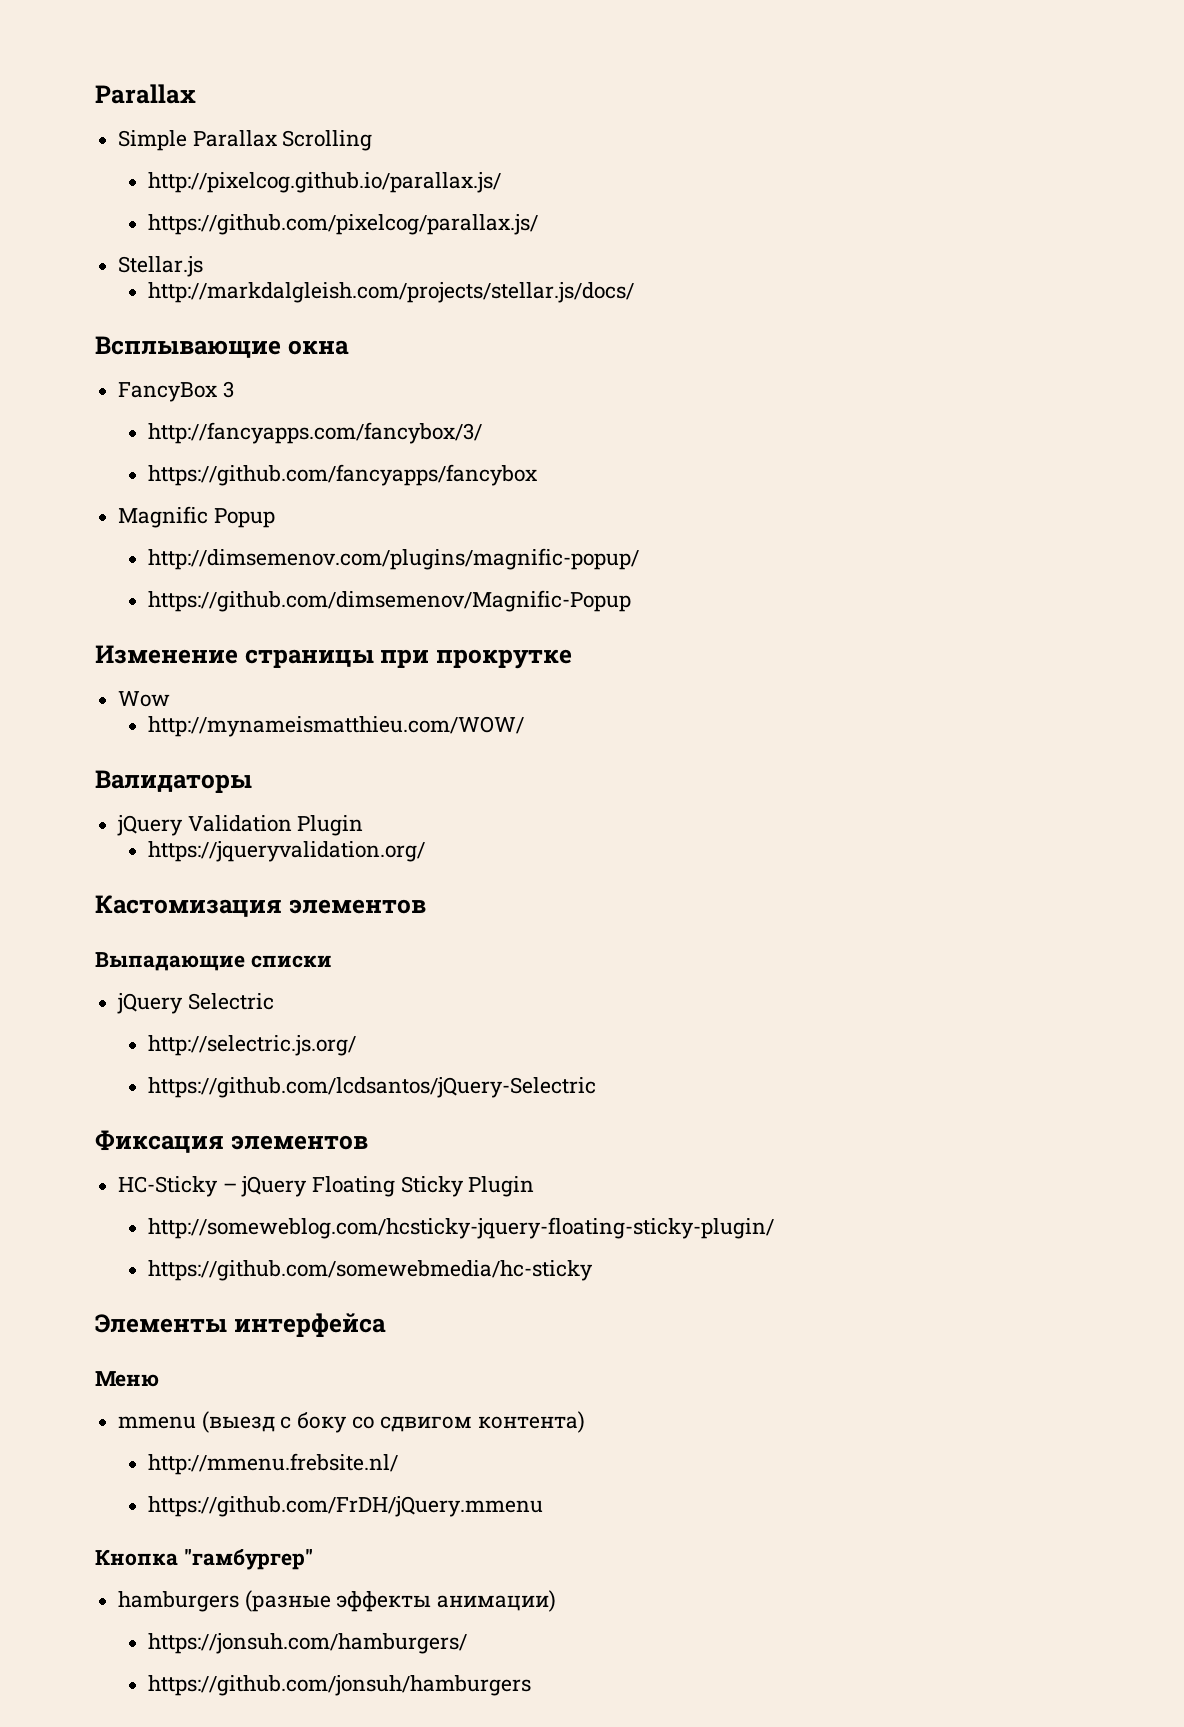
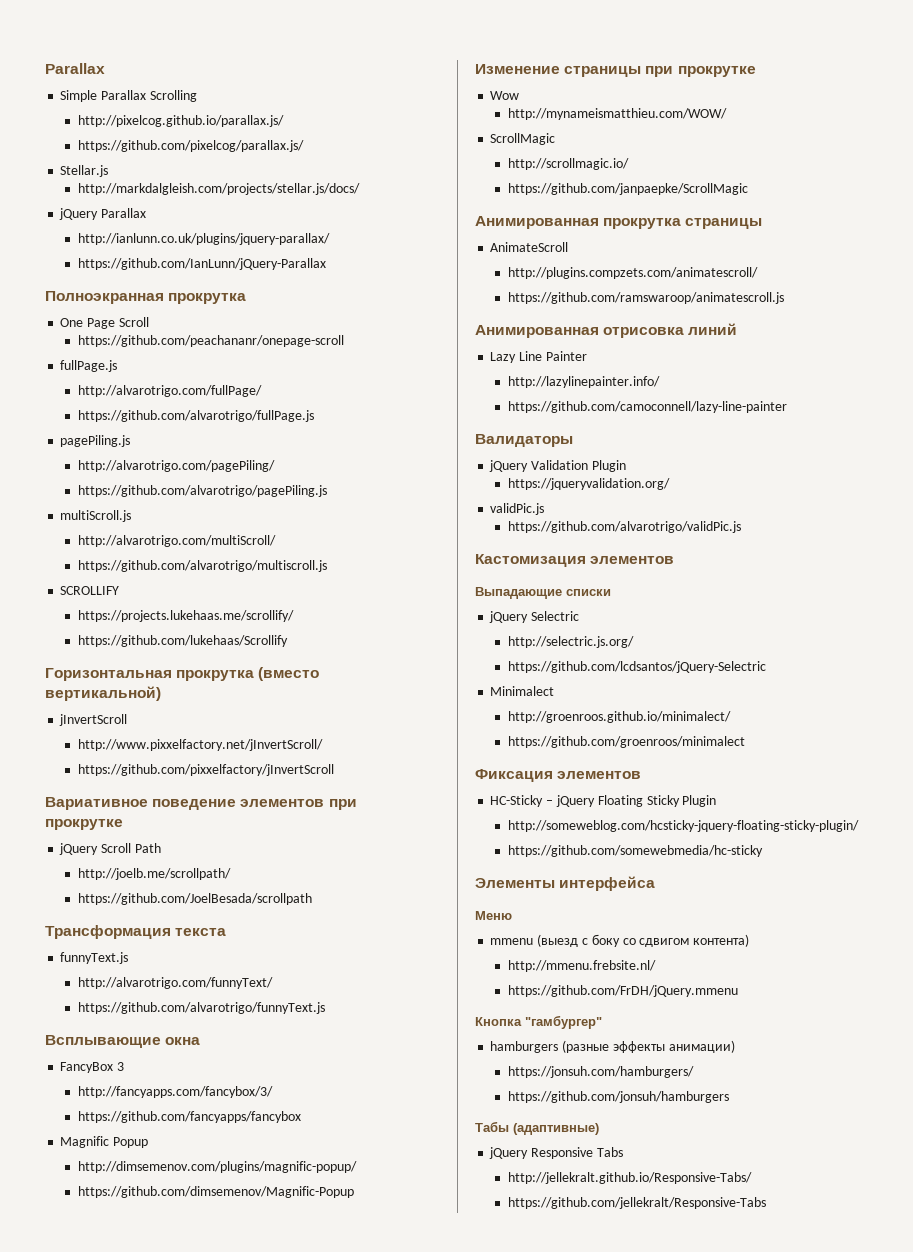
+ jQuery Parallax
+ http://ianlunn.co.uk/plugins/jquery-parallax/
+ https://github.com/IanLunn/jQuery-Parallax
+ Полноэкранная прокрутка
+ One Page Scroll
+ https://github.com/peachananr/onepage-scroll
+ fullPage.js
+ http://alvarotrigo.com/fullPage/
+ https://github.com/alvarotrigo/fullPage.js
+ pagePiling.js
+ http://alvarotrigo.com/pagePiling/
+ https://github.com/alvarotrigo/pagePiling.js
+ multiScroll.js
+ http://alvarotrigo.com/multiScroll/
+ https://github.com/alvarotrigo/multiscroll.js
+ SCROLLIFY
+ https://projects.lukehaas.me/scrollify/
+ https://github.com/lukehaas/Scrollify
+ Горизонтальная прокрутка (вместо вертикальной)
+ jInvertScroll
+ http://www.pixxelfactory.net/jInvertScroll/
+ https://github.com/pixxelfactory/jInvertScroll
+ Вариативное поведение элементов при прокрутке
+ jQuery Scroll Path
+ http://joelb.me/scrollpath/
+ https://github.com/JoelBesada/scrollpath
+ Трансформация текста
+ funnyText.js
+ http://alvarotrigo.com/funnyText/
+ https://github.com/alvarotrigo/funnyText.js
+ ScrollMagic
+ http://scrollmagic.io/
+ https://github.com/janpaepke/ScrollMagic
+ Анимированная прокрутка страницы
+ AnimateScroll
+ http://plugins.compzets.com/animatescroll/
+ https://github.com/ramswaroop/animatescroll.js
+ Анимированная отрисовка линий
+ Lazy Line Painter
+ http://lazylinepainter.info/
+ https://github.com/camoconnell/lazy-line-painter
+ validPic.js
+ https://github.com/alvarotrigo/validPic.js
+ Minimalect
+ http://groenroos.github.io/minimalect/
+ https://github.com/groenroos/minimalect
+ Табы (адаптивные)
+ jQuery Responsive Tabs
+ http://jellekralt.github.io/Responsive-Tabs/
+ https://github.com/jellekralt/Responsive-Tabs

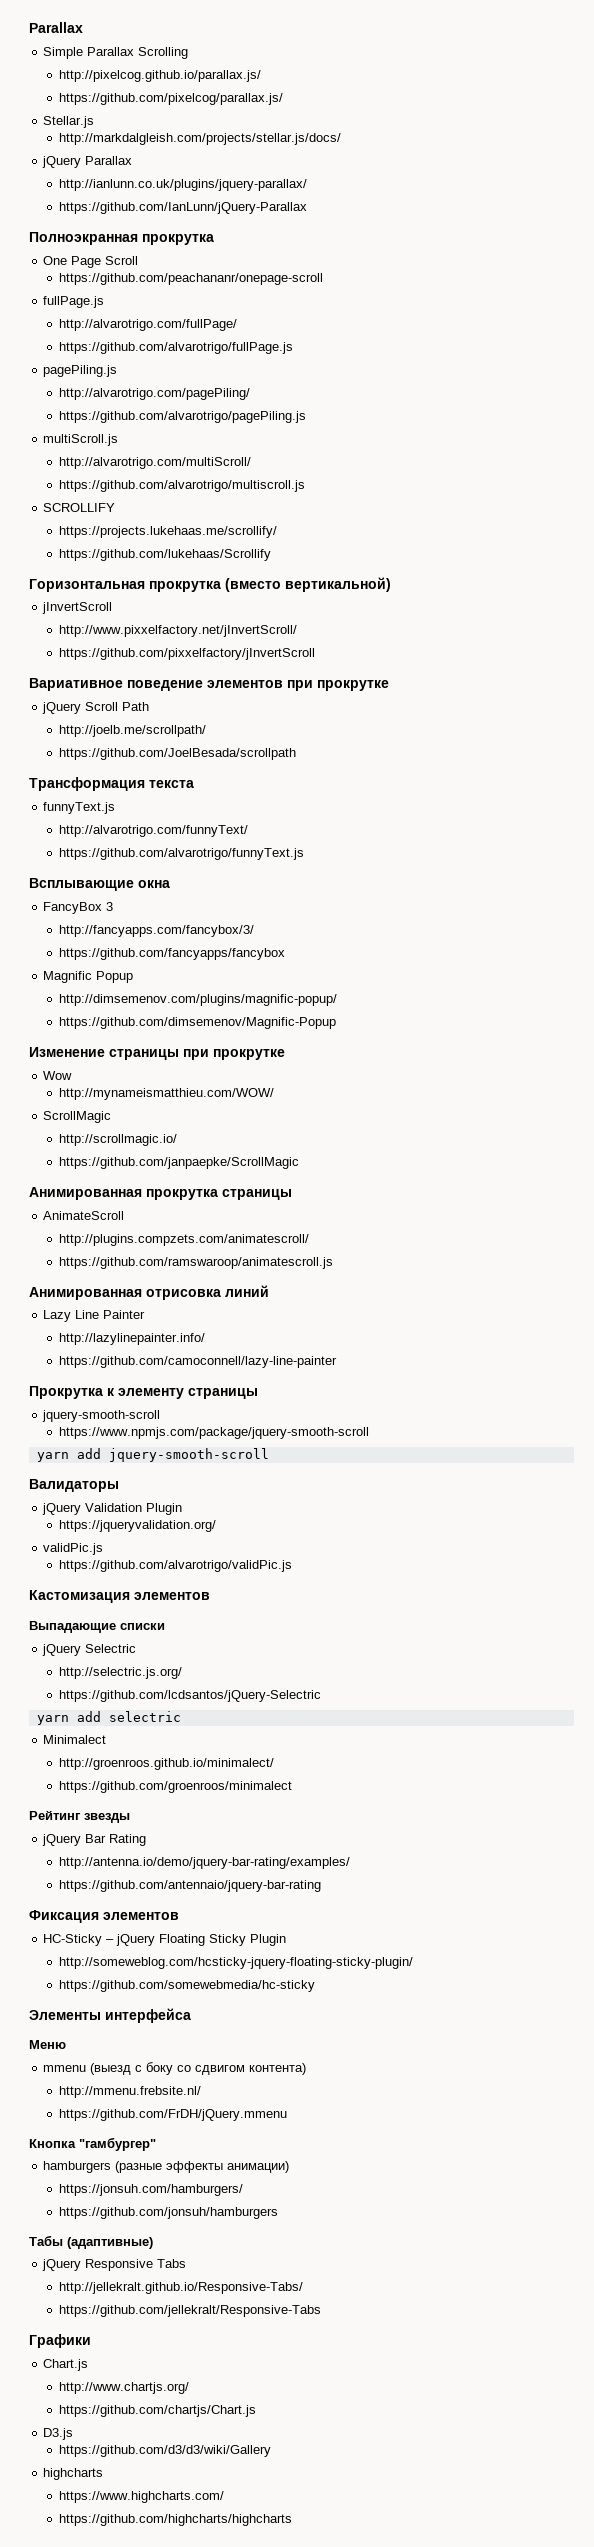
+ Прокрутка к элементу страницы
+ jquery-smooth-scroll
+ https://www.npmjs.com/package/jquery-smooth-scroll
+ yarn add jquery-smooth-scroll
+ yarn add selectric
+ Рейтинг звезды
+ jQuery Bar Rating
+ http://antenna.io/demo/jquery-bar-rating/examples/
+ https://github.com/antennaio/jquery-bar-rating
+ Графики
+ Chart.js
+ http://www.chartjs.org/
+ https://github.com/chartjs/Chart.js
+ D3.js
+ https://github.com/d3/d3/wiki/Gallery
+ highcharts
+ https://www.highcharts.com/
+ https://github.com/highcharts/highcharts

